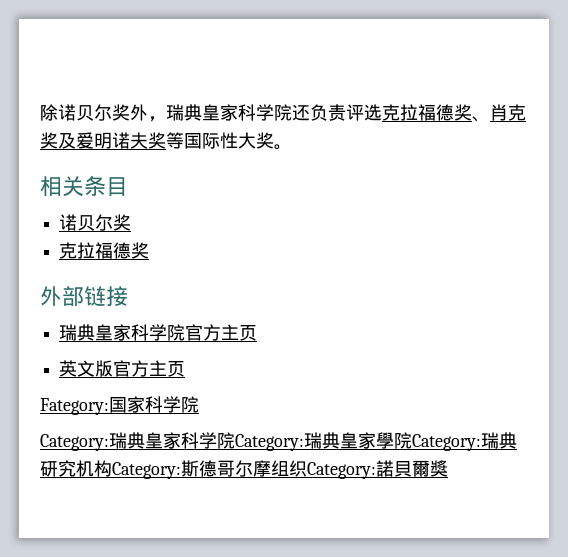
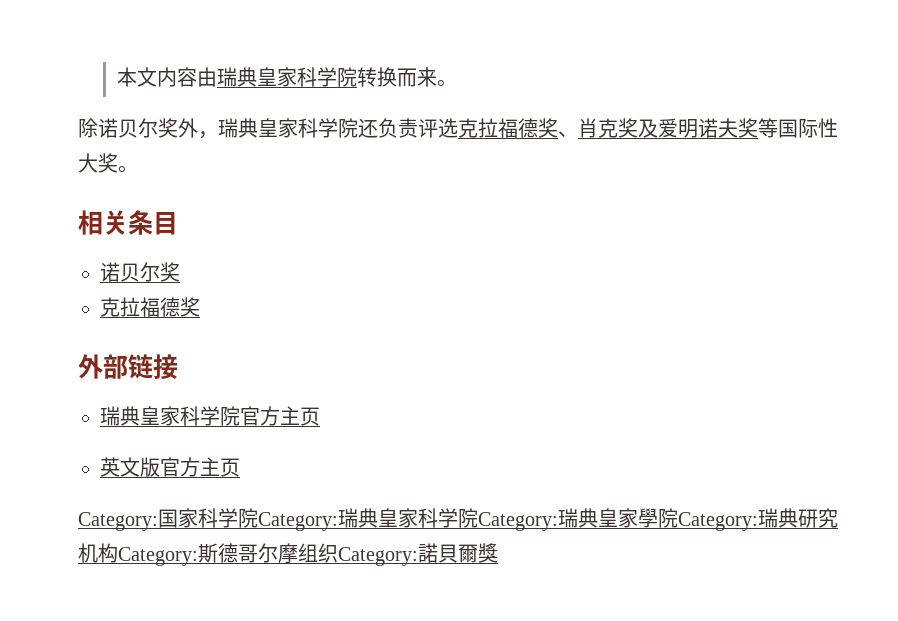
+ 本文内容由瑞典皇家科学院转换而来。
- Fategory:国家科学院
- Category:瑞典皇家科学院Category:瑞典皇家學院Category:瑞典研究机构Category:斯德哥尔摩组织Category:諾貝爾獎
+ Category:国家科学院Category:瑞典皇家科学院Category:瑞典皇家學院Category:瑞典研究机构Category:斯德哥尔摩组织Category:諾貝爾獎

